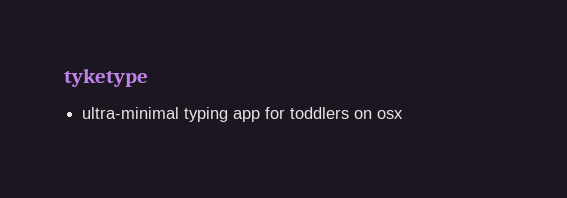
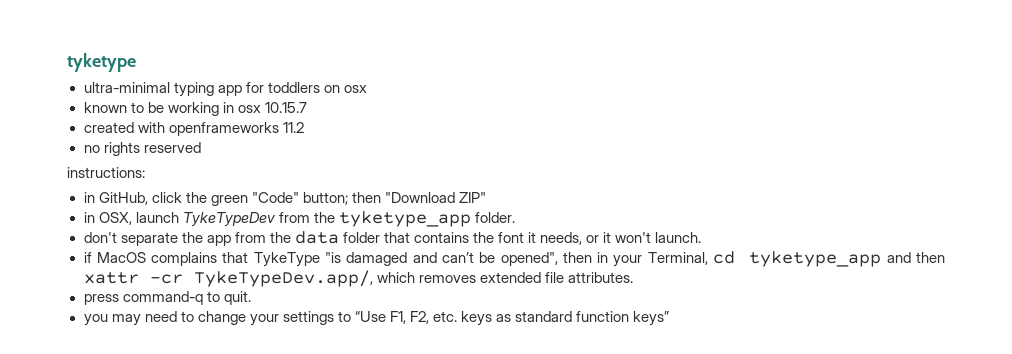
+ known to be working in osx 10.15.7
+ created with openframeworks 11.2
+ no rights reserved
+ instructions:
+ in GitHub, click the green "Code" button; then "Download ZIP"
+ in OSX, launch TykeTypeDev from the tyketype_app folder.
+ don't separate the app from the data folder that contains the font it needs, or it won't launch.
+ if MacOS complains that TykeType "is damaged and can’t be opened", then in your Terminal, cd tyketype_app and then xattr -cr TykeTypeDev.app/, which removes extended file attributes.
+ press command-q to quit.
+ you may need to change your settings to “Use F1, F2, etc. keys as standard function keys”

